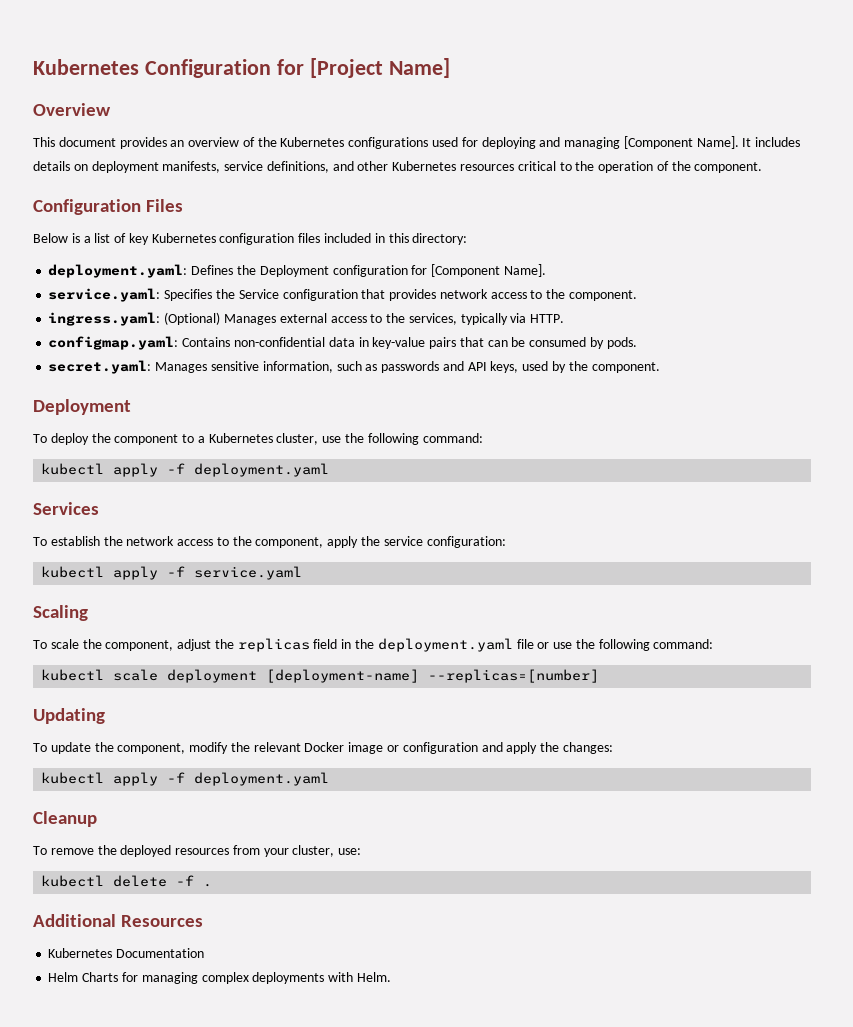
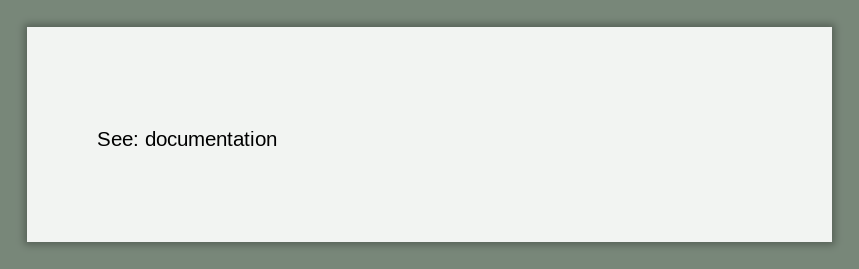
- Kubernetes Configuration for [Project Name]
- Overview
- This document provides an overview of the Kubernetes configurations used for deploying and managing [Component Name]. It includes details on deployment manifests, service definitions, and other Kubernetes resources critical to the operation of the component.
- Configuration Files
- Below is a list of key Kubernetes configuration files included in this directory:
- deployment.yaml: Defines the Deployment configuration for [Component Name].
- service.yaml: Specifies the Service configuration that provides network access to the component.
- ingress.yaml: (Optional) Manages external access to the services, typically via HTTP.
- configmap.yaml: Contains non-confidential data in key-value pairs that can be consumed by pods.
- secret.yaml: Manages sensitive information, such as passwords and API keys, used by the component.
- Deployment
- To deploy the component to a Kubernetes cluster, use the following command:
- kubectl apply -f deployment.yaml
- Services
- To establish the network access to the component, apply the service configuration:
- kubectl apply -f service.yaml
- Scaling
- To scale the component, adjust the replicas field in the deployment.yaml file or use the following command:
- kubectl scale deployment [deployment-name] --replicas=[number]
- Updating
- To update the component, modify the relevant Docker image or configuration and apply the changes:
- kubectl apply -f deployment.yaml
- Cleanup
- To remove the deployed resources from your cluster, use:
- kubectl delete -f .
- Additional Resources
- Kubernetes Documentation
- Helm Charts for managing complex deployments with Helm.
+ See: documentation

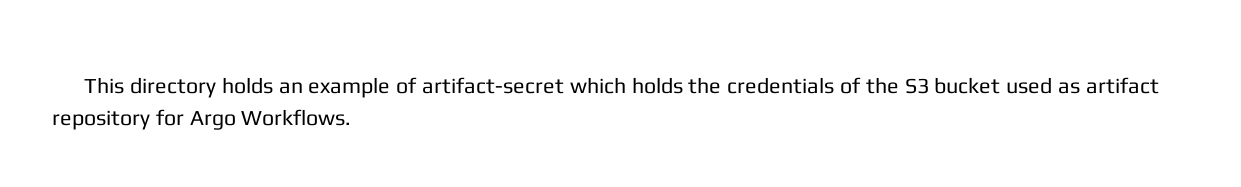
- See: documentation
+ This directory holds an example of artifact-secret which holds the credentials of the S3 bucket used as artifact repository for Argo Workflows.

